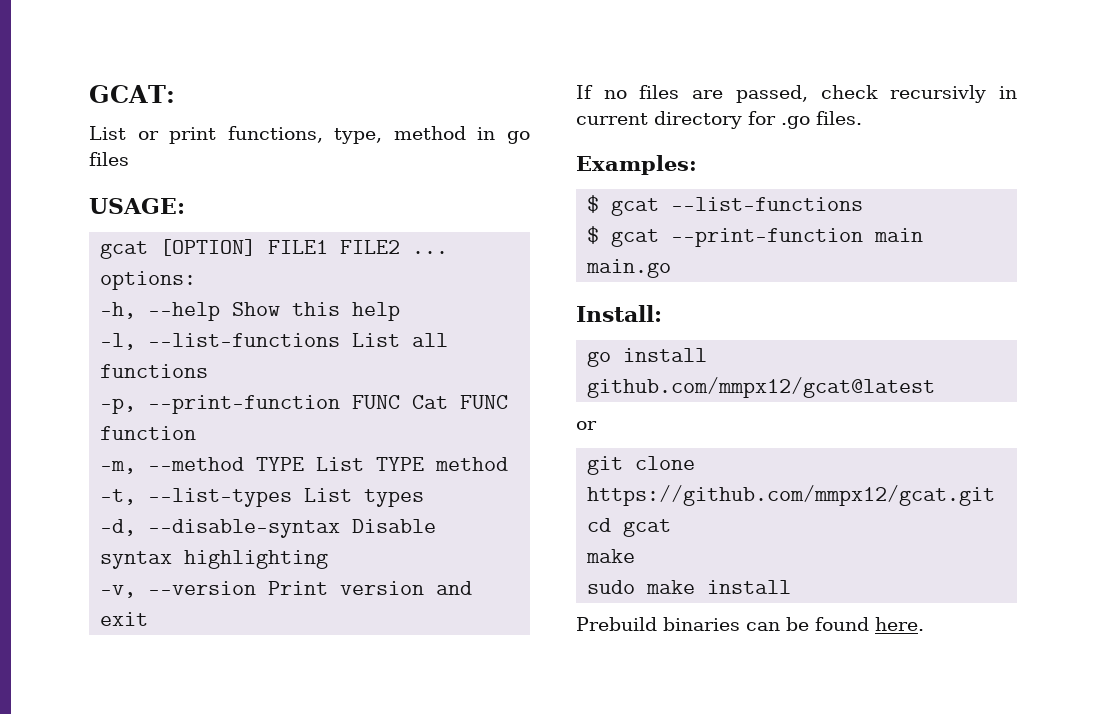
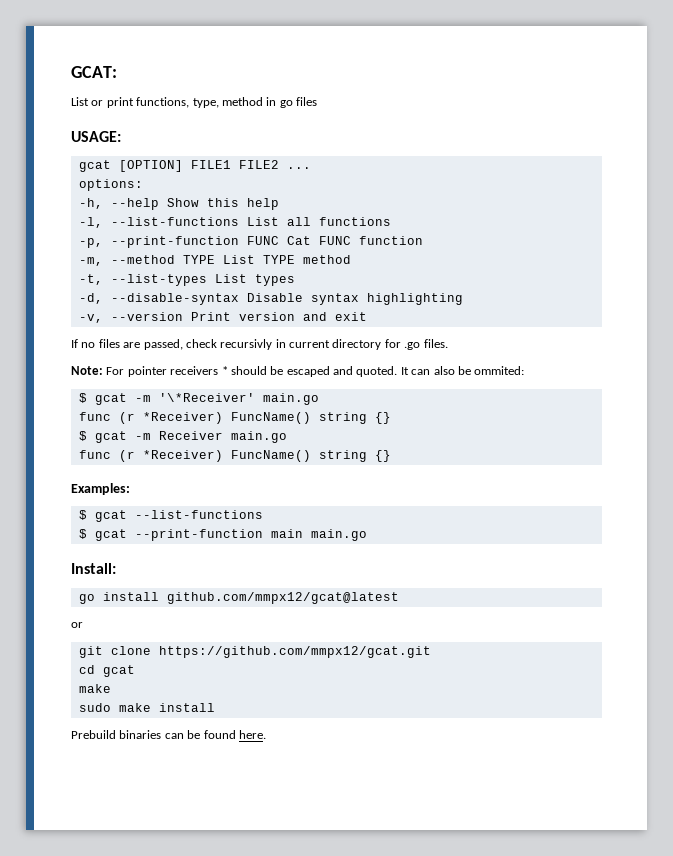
+ Note: For pointer receivers * should be escaped and quoted. It can also be ommited:
+ $ gcat -m '\*Receiver' main.go
+ func (r *Receiver) FuncName() string {}
+ $ gcat -m Receiver main.go
+ func (r *Receiver) FuncName() string {}

